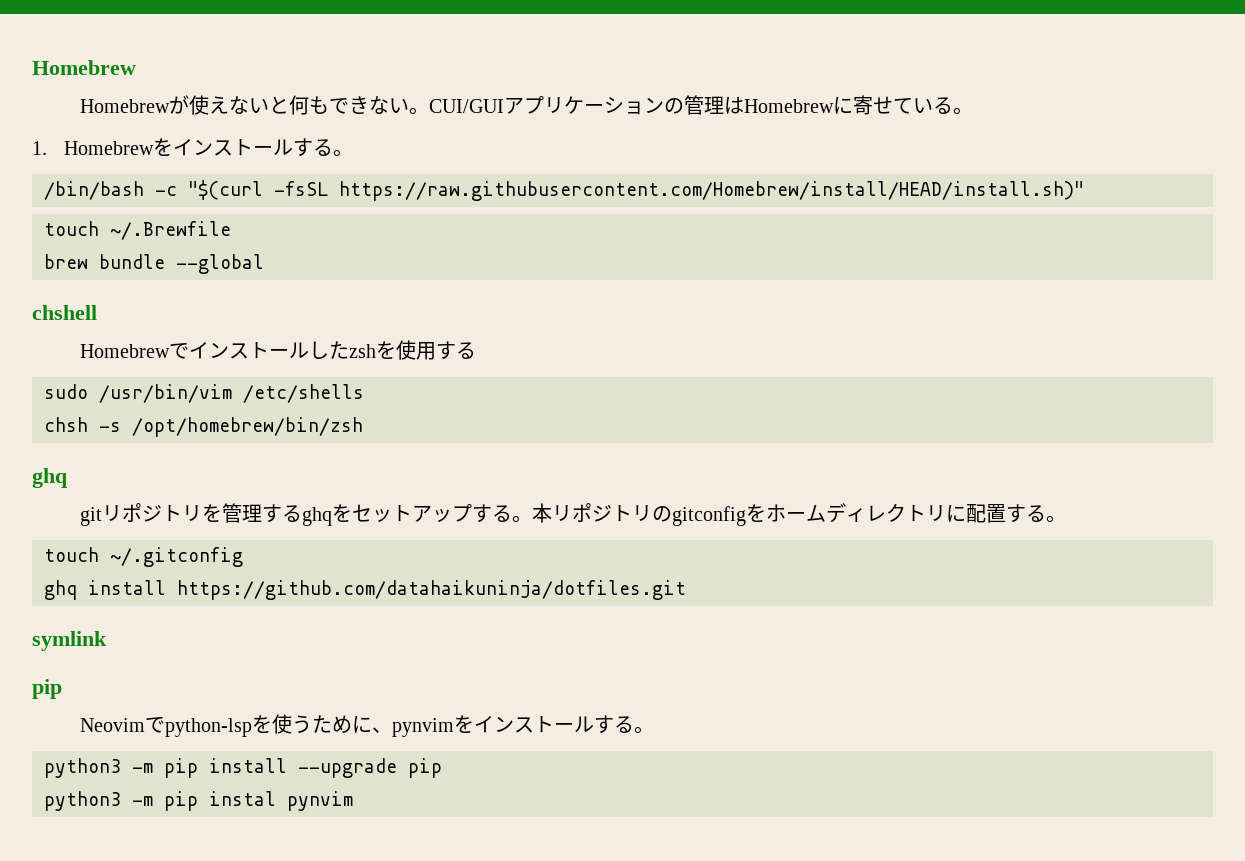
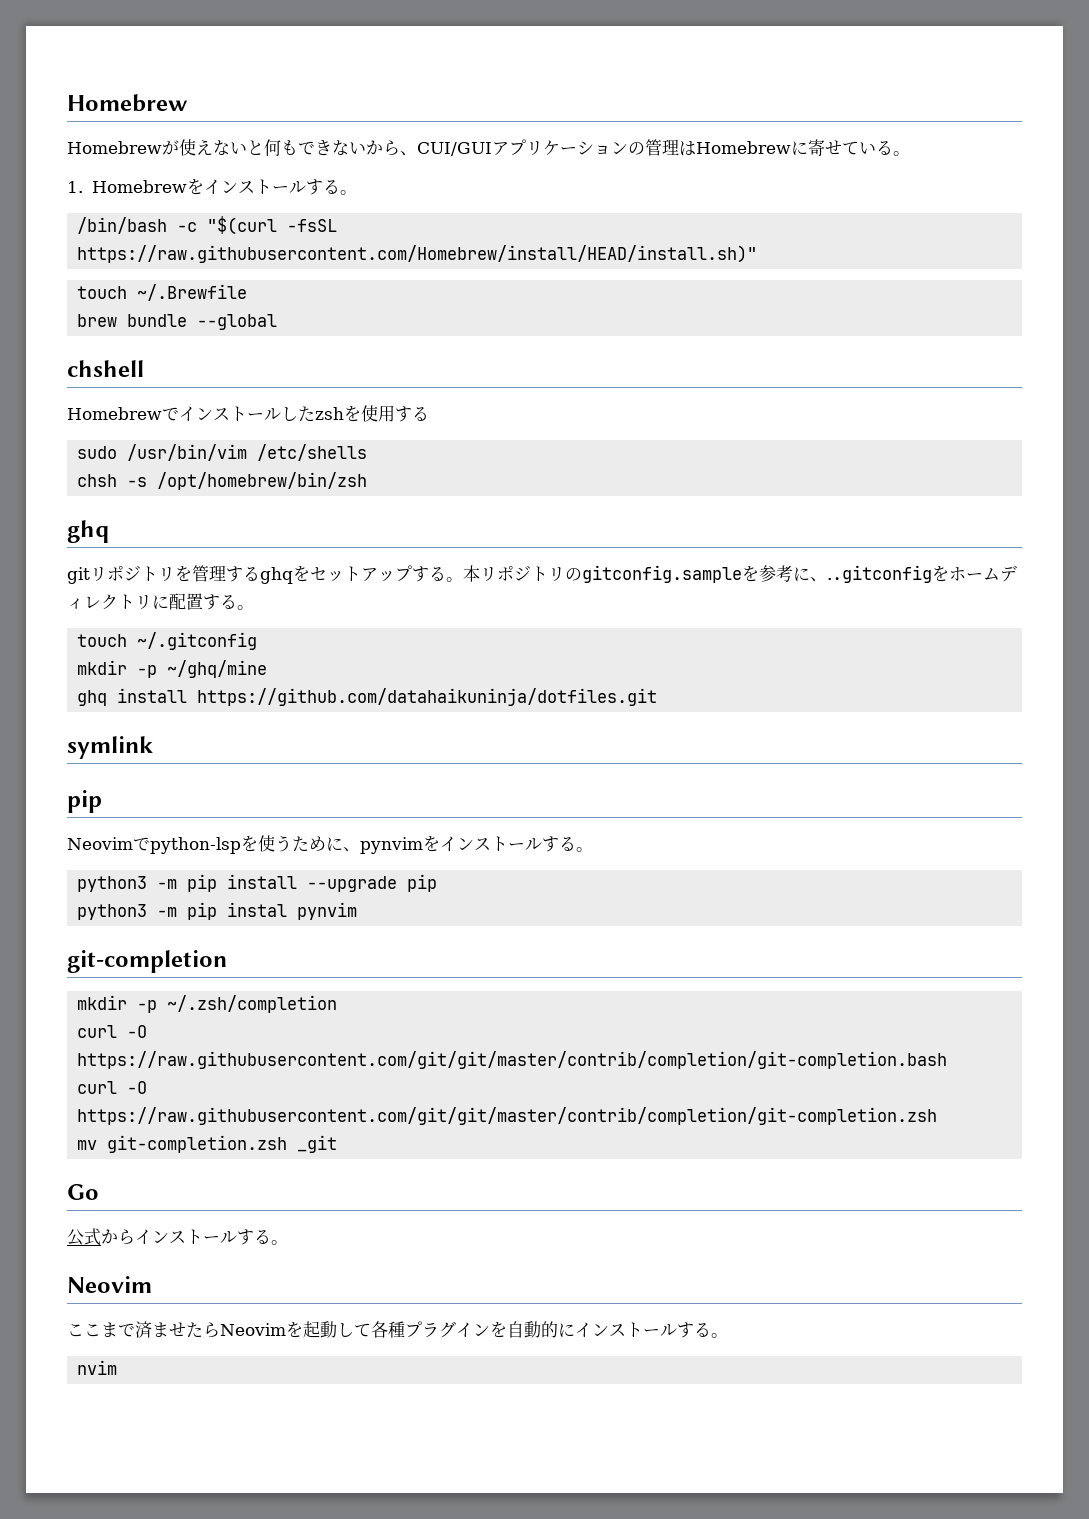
- Homebrewが使えないと何もできない。CUI/GUIアプリケーションの管理はHomebrewに寄せている。
+ Homebrewが使えないと何もできないから、CUI/GUIアプリケーションの管理はHomebrewに寄せている。
- 本リポジトリのgitconfigをホームディレクトリに配置する。
+ 本リポジトリのgitconfig.sampleを参考に、..gitconfigをホームディレクトリに配置する。
+ mkdir -p ~/ghq/mine
+ git-completion
+ mkdir -p ~/.zsh/completion
+ curl -O https://raw.githubusercontent.com/git/git/master/contrib/completion/git-completion.bash
+ curl -O https://raw.githubusercontent.com/git/git/master/contrib/completion/git-completion.zsh
+ mv git-completion.zsh _git
+ Go
+ 公式からインストールする。
+ Neovim
+ ここまで済ませたらNeovimを起動して各種プラグインを自動的にインストールする。
+ nvim

